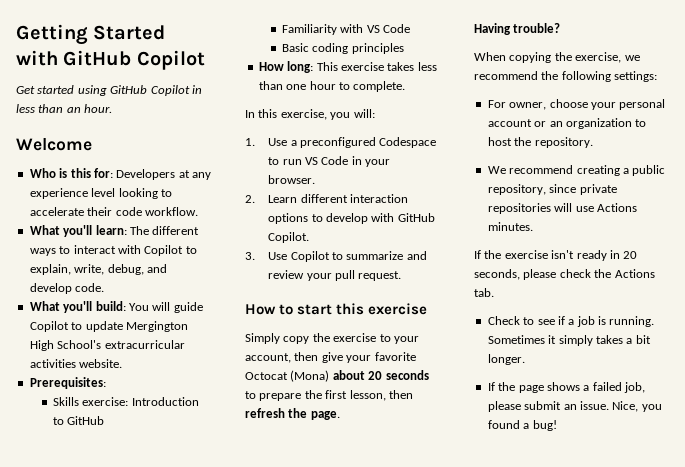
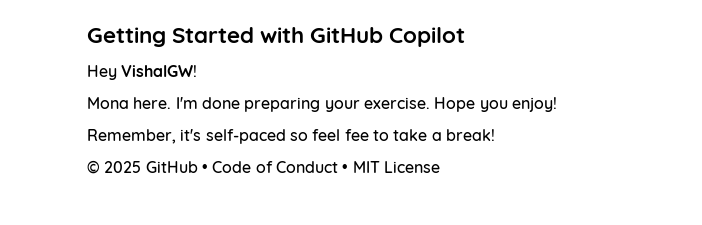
- Get started using GitHub Copilot in less than an hour.
- Welcome
- Who is this for: Developers at any experience level looking to accelerate their code workflow.
- What you'll learn: The different ways to interact with Copilot to explain, write, debug, and develop code.
- What you'll build: You will guide Copilot to update Mergington High School's extracurricular activities website.
- Prerequisites:
- Skills exercise: Introduction to GitHub
- Familiarity with VS Code
- Basic coding principles
- How long: This exercise takes less than one hour to complete.
- In this exercise, you will:
- 1. Use a preconfigured Codespace to run VS Code in your browser.
- 2. Learn different interaction options to develop with GitHub Copilot.
- 3. Use Copilot to summarize and review your pull request.
- How to start this exercise
- Simply copy the exercise to your account, then give your favorite Octocat (Mona) about 20 seconds to prepare the first lesson, then refresh the page.
- Having trouble?
- When copying the exercise, we recommend the following settings:
- For owner, choose your personal account or an organization to host the repository.
- We recommend creating a public repository, since private repositories will use Actions minutes.
- If the exercise isn't ready in 20 seconds, please check the Actions tab.
- Check to see if a job is running. Sometimes it simply takes a bit longer.
- If the page shows a failed job, please submit an issue. Nice, you found a bug!
+ Hey VishalGW!
+ Mona here. I'm done preparing your exercise. Hope you enjoy!
+ Remember, it's self-paced so feel fee to take a break!
+ © 2025 GitHub • Code of Conduct • MIT License

